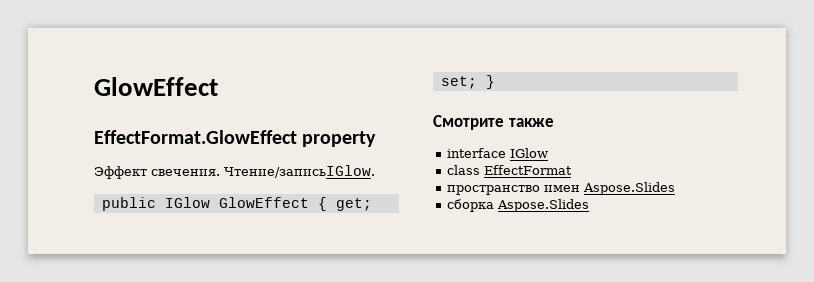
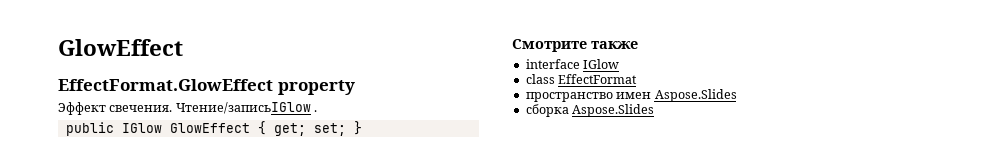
- Чтение/записьIGlow.
+ Чтение/записьIGlow .

